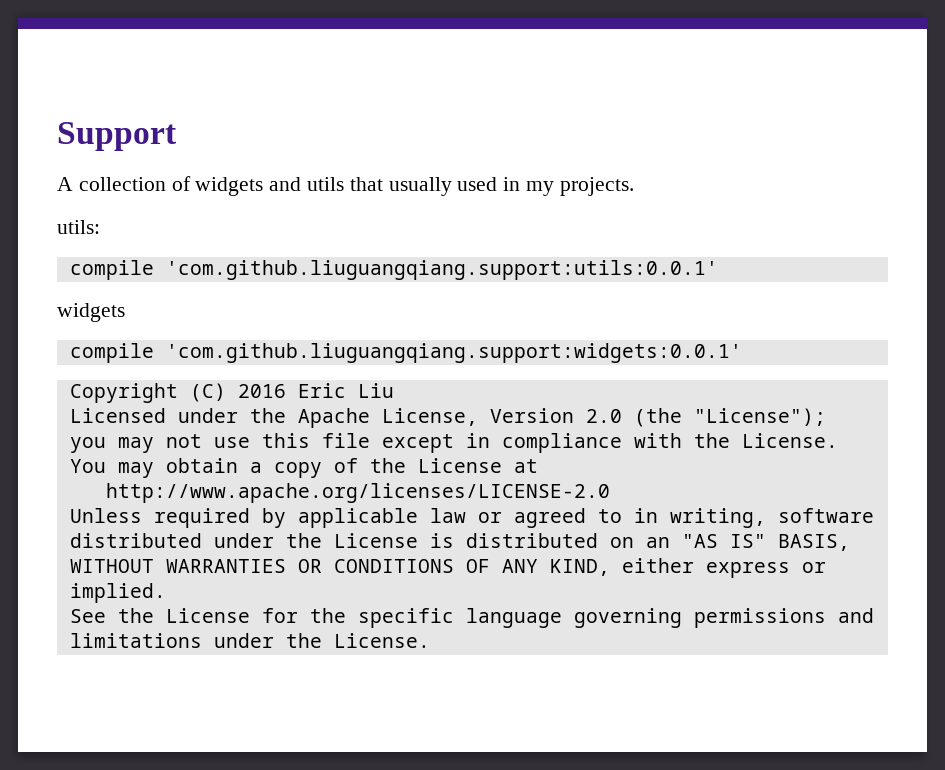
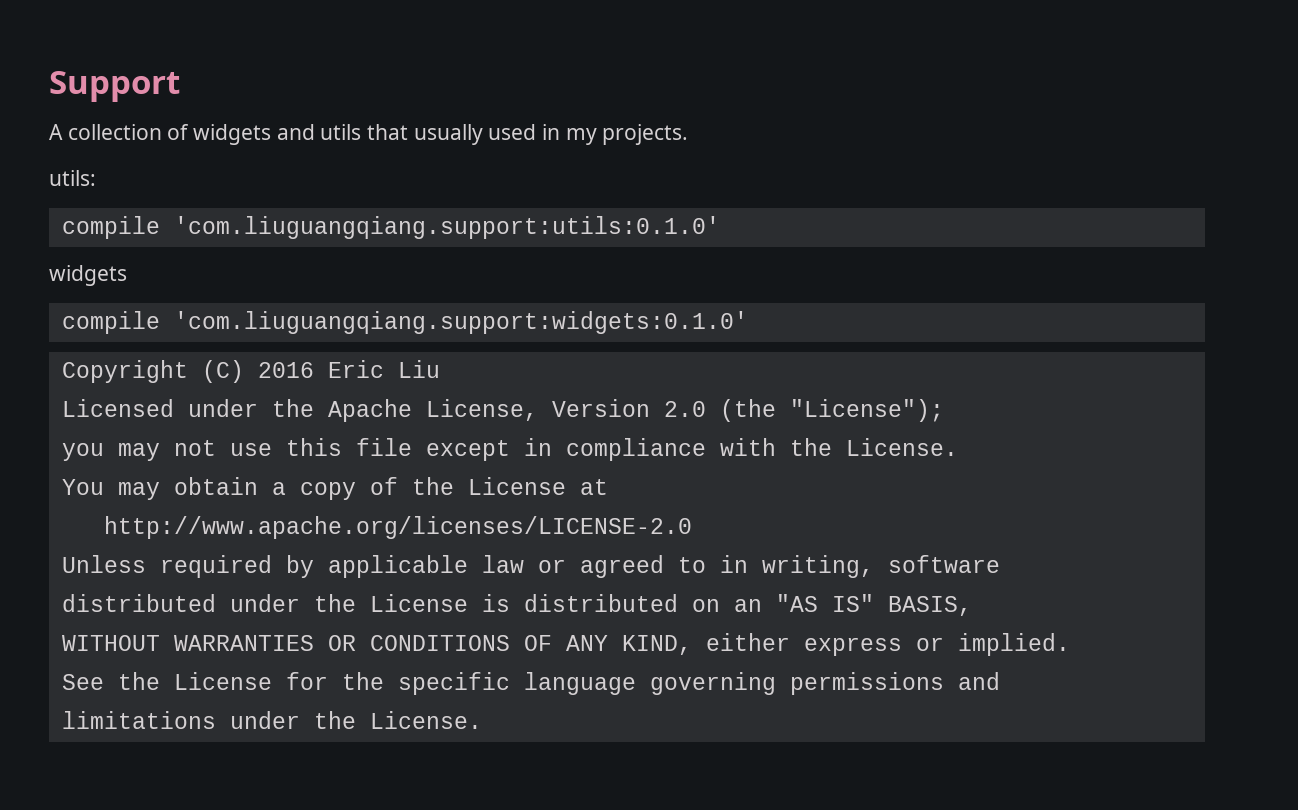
- compile 'com.github.liuguangqiang.support:utils:0.0.1'
+ compile 'com.liuguangqiang.support:utils:0.1.0'
- compile 'com.github.liuguangqiang.support:widgets:0.0.1'
+ compile 'com.liuguangqiang.support:widgets:0.1.0'

